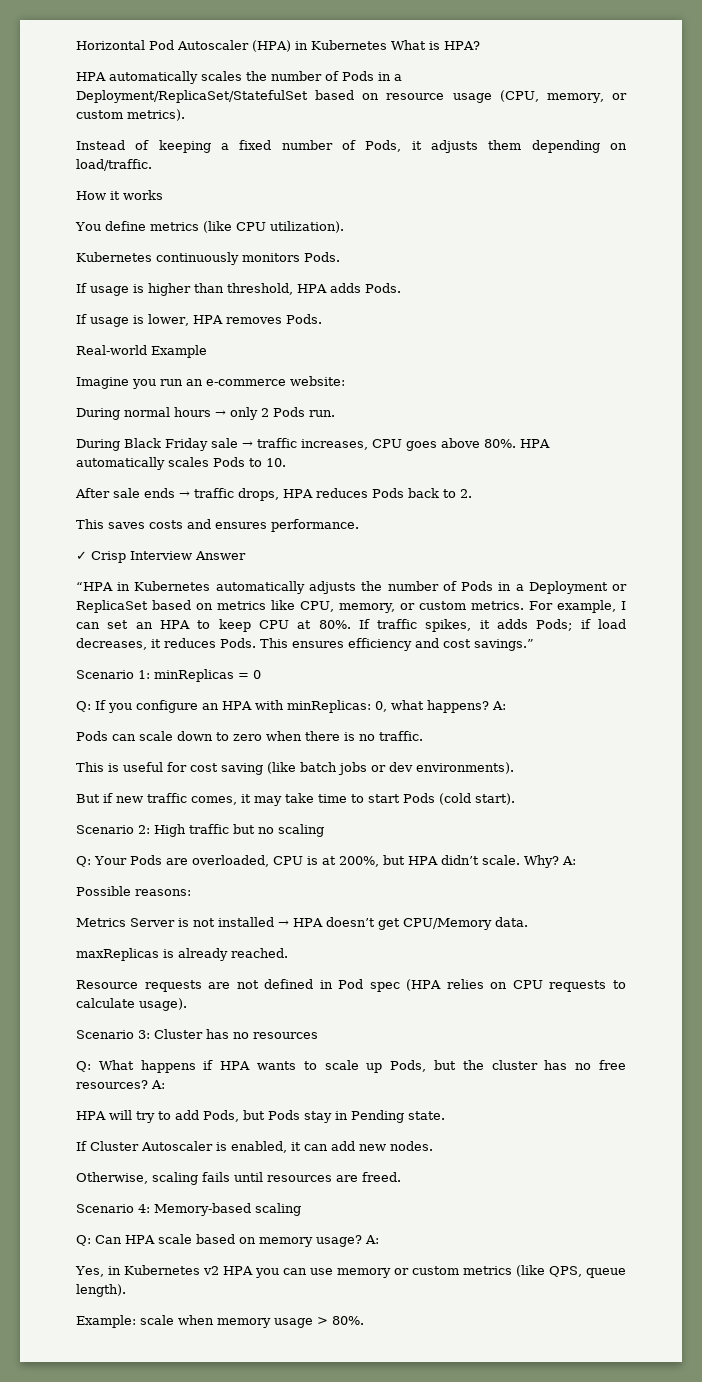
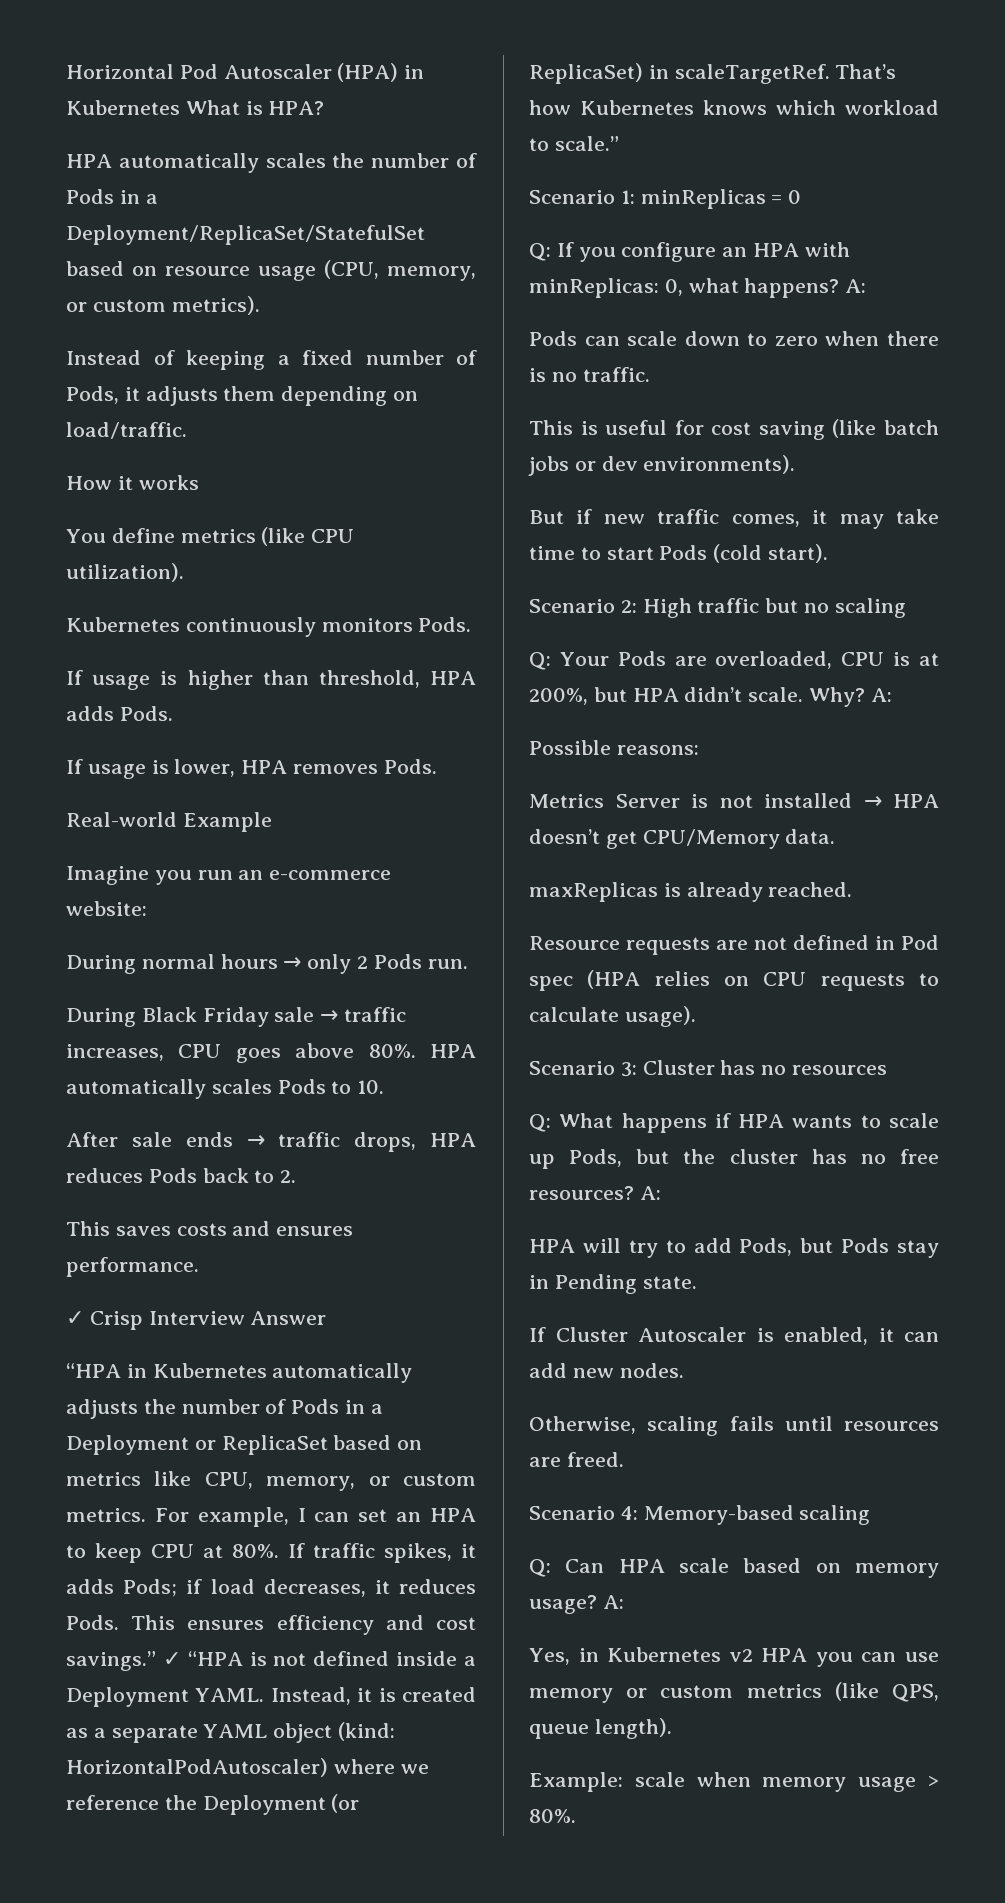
+ ✓ “HPA is not defined inside a Deployment YAML. Instead, it is created as a separate YAML object (kind: HorizontalPodAutoscaler) where we reference the Deployment (or ReplicaSet) in scaleTargetRef. That’s how Kubernetes knows which workload to scale.”

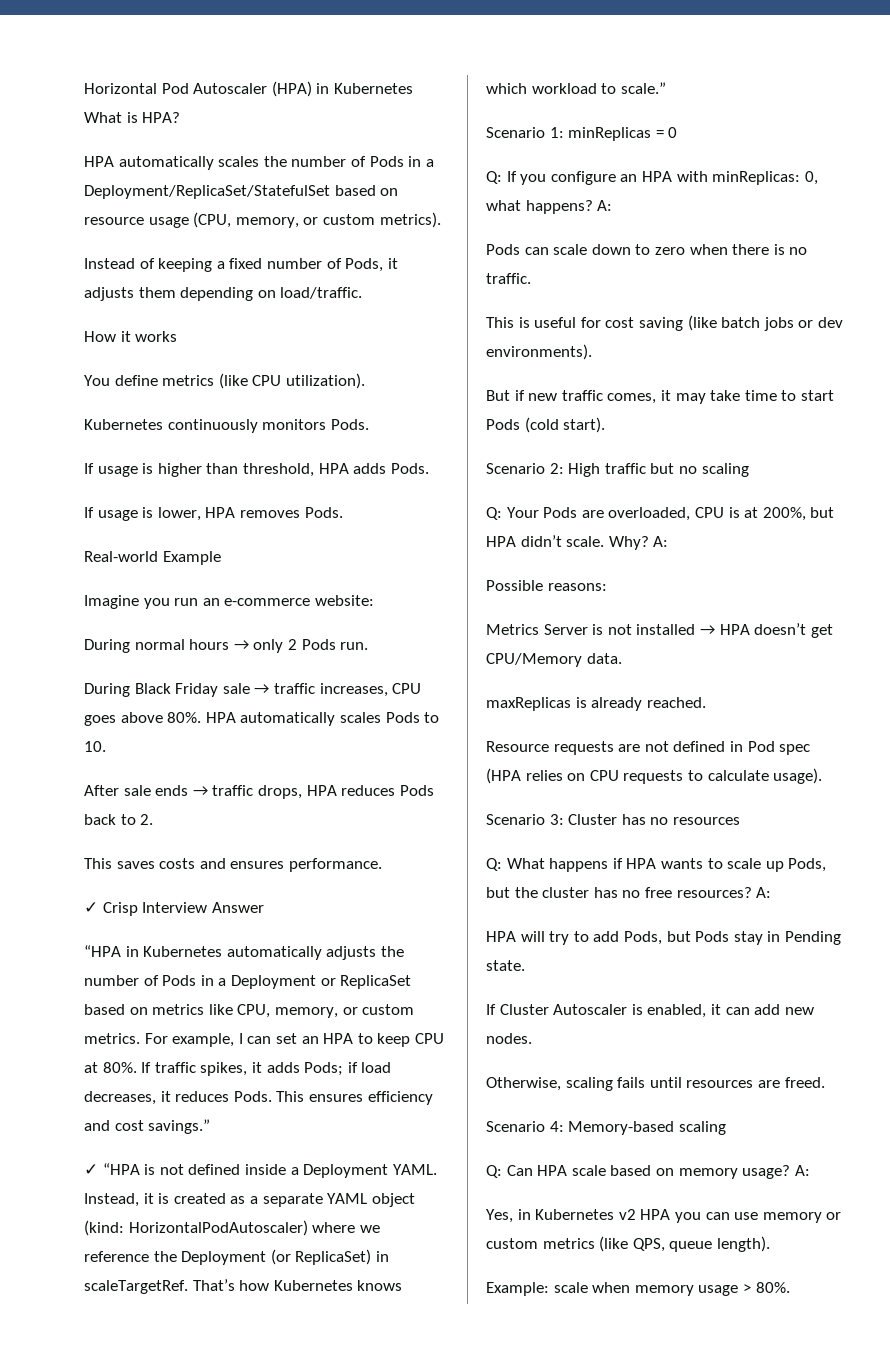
- This ensures efficiency and cost savings.” ✓ “HPA is not defined inside a Deployment YAML.
+ This ensures efficiency and cost savings.”
+ ✓ “HPA is not defined inside a Deployment YAML.

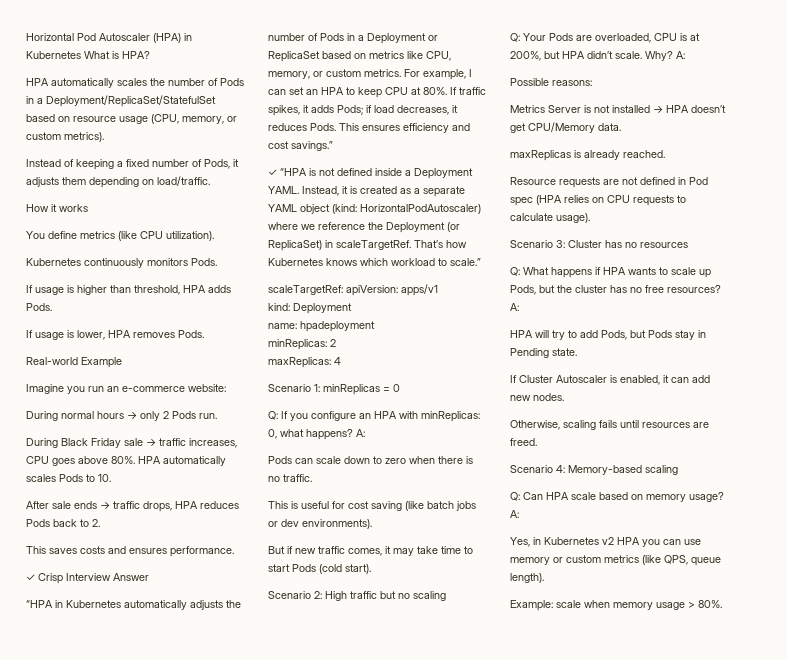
+ scaleTargetRef: apiVersion: apps/v1
+ kind: Deployment
+ name: hpadeployment
+ minReplicas: 2
+ maxReplicas: 4

